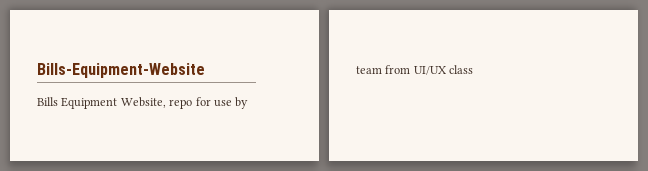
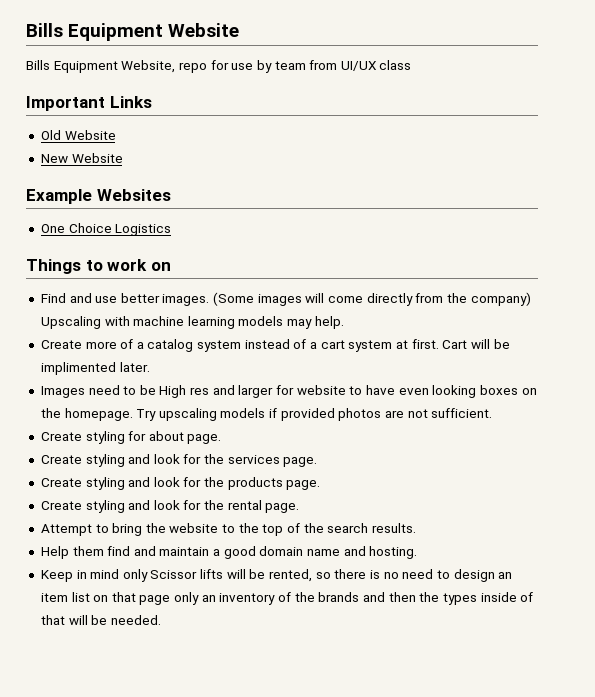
- Bills-Equipment-Website
+ Bills Equipment Website
+ Important Links
+ Old Website
+ New Website
+ Example Websites
+ One Choice Logistics
+ Things to work on
+ Find and use better images. (Some images will come directly from the company) Upscaling with machine learning models may help.
+ Create more of a catalog system instead of a cart system at first. Cart will be implimented later.
+ Images need to be High res and larger for website to have even looking boxes on the homepage. Try upscaling models if provided photos are not sufficient.
+ Create styling for about page.
+ Create styling and look for the services page.
+ Create styling and look for the products page.
+ Create styling and look for the rental page.
+ Attempt to bring the website to the top of the search results.
+ Help them find and maintain a good domain name and hosting.
+ Keep in mind only Scissor lifts will be rented, so there is no need to design an item list on that page only an inventory of the brands and then the types inside of that will be needed.

